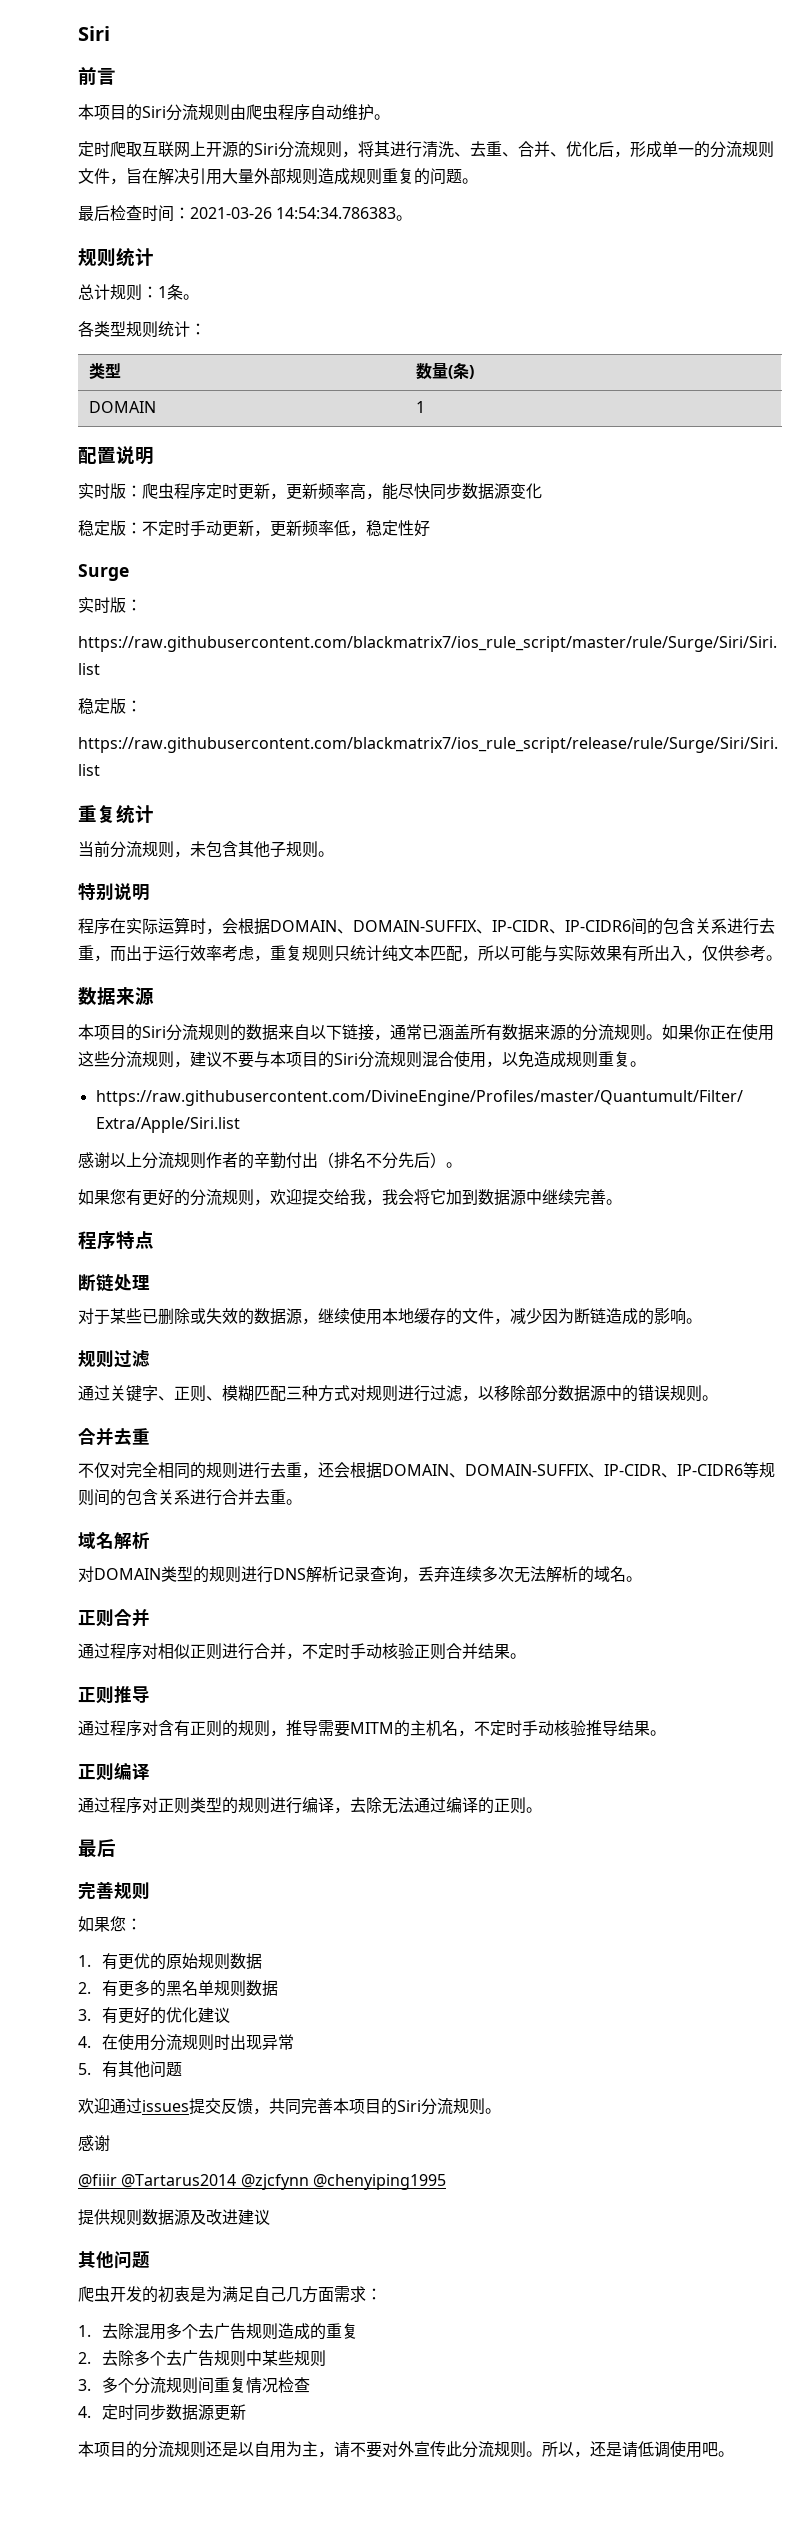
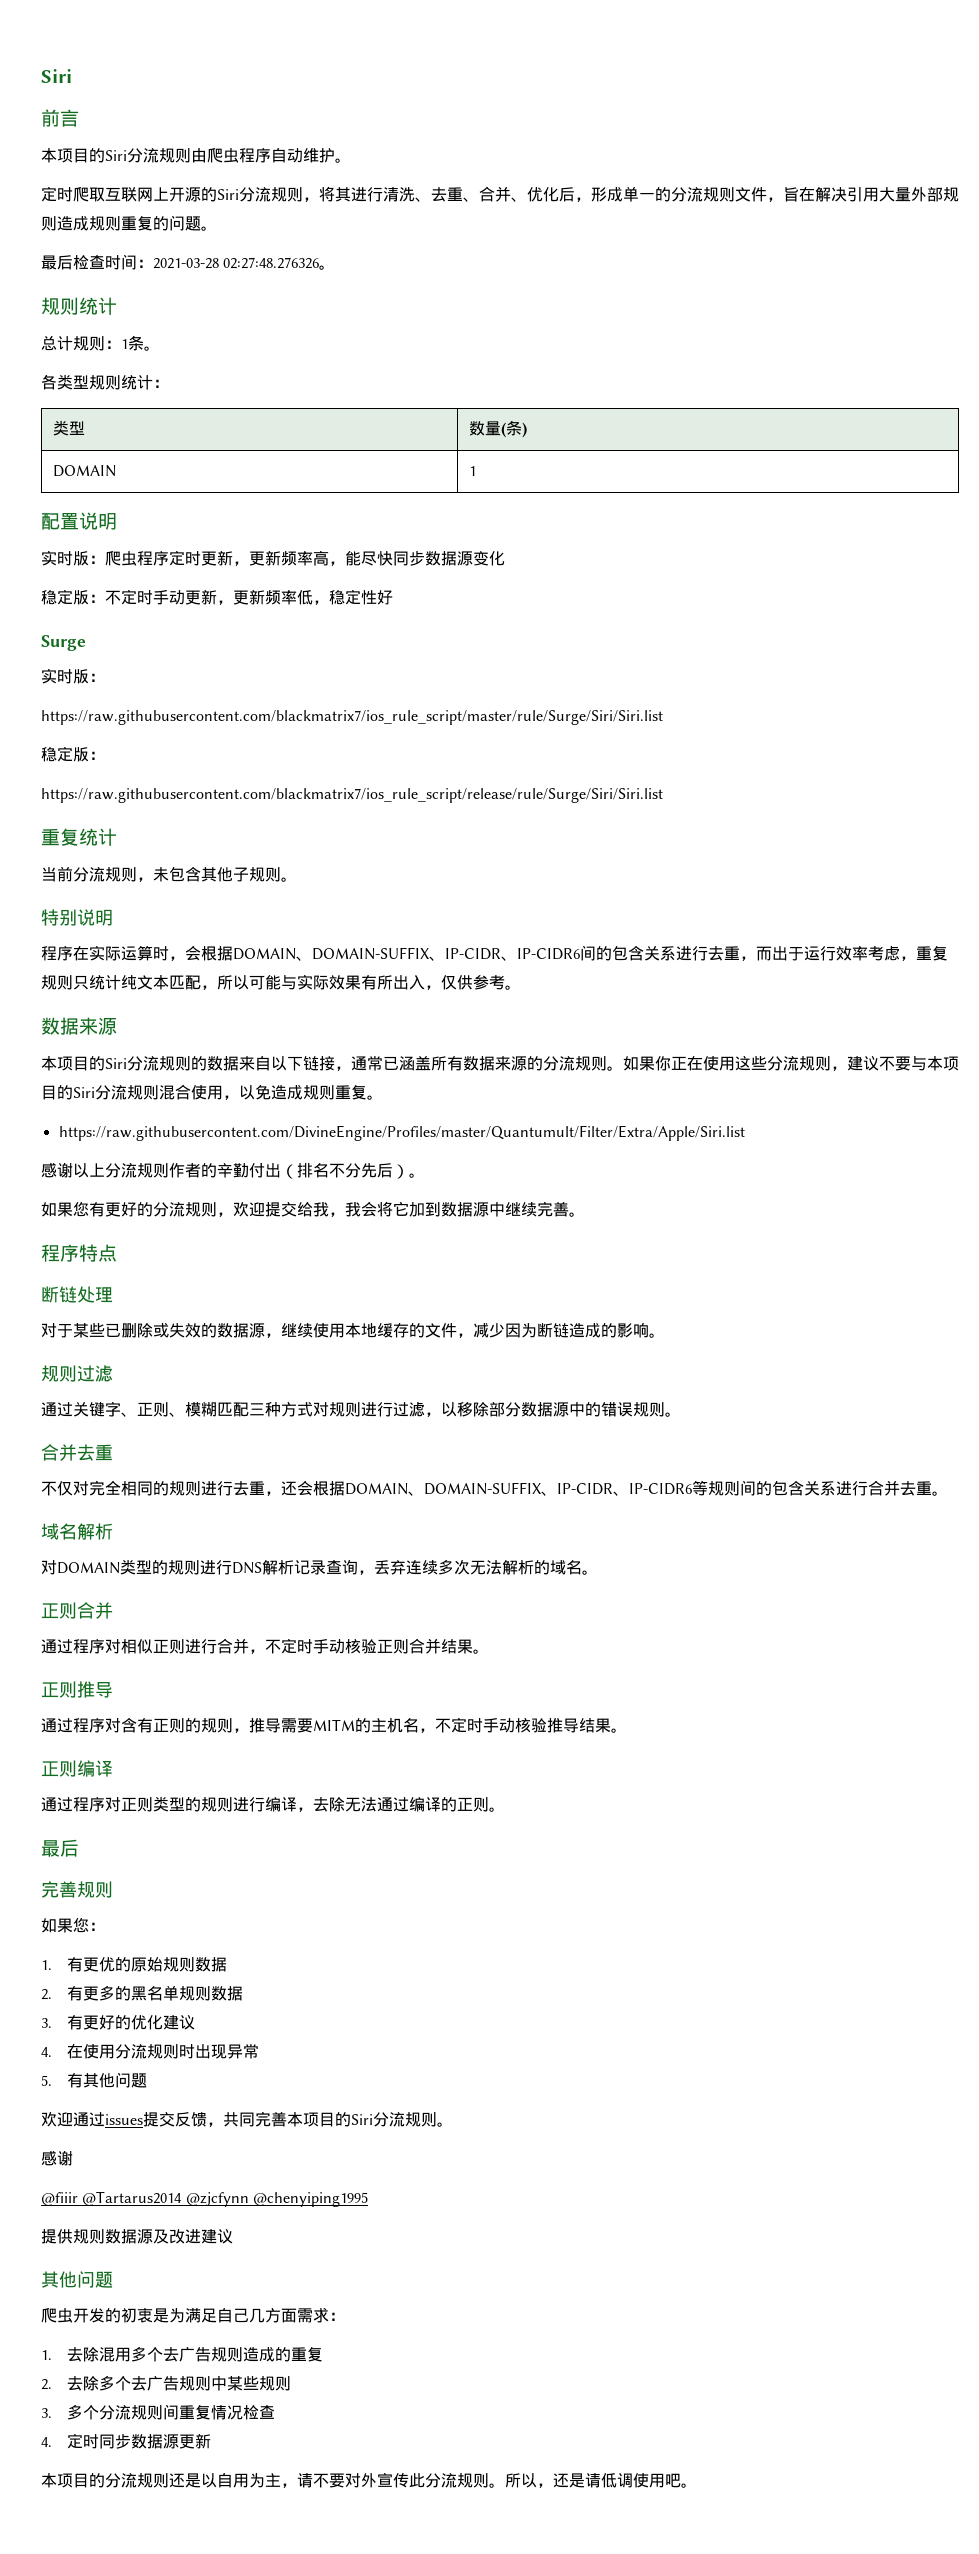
- 最后检查时间：2021-03-26 14:54:34.786383。
+ 最后检查时间：2021-03-28 02:27:48.276326。

